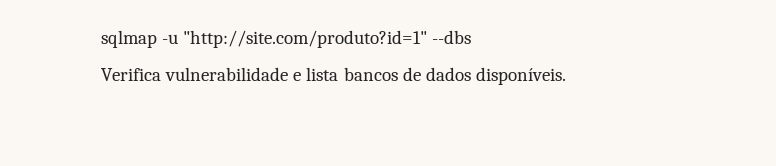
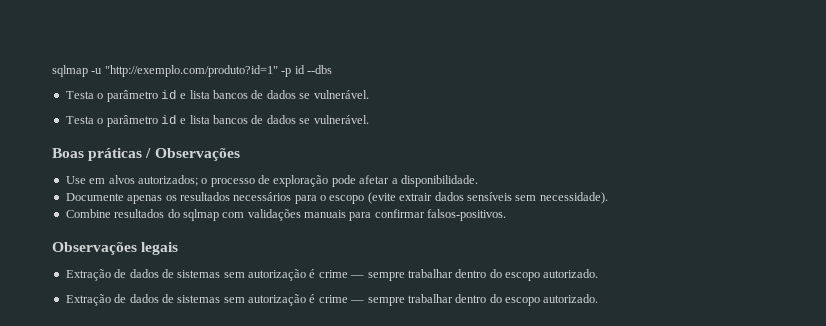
- sqlmap -u "http://site.com/produto?id=1" --dbs
- Verifica vulnerabilidade e lista bancos de dados disponíveis.
+ sqlmap -u "http://exemplo.com/produto?id=1" -p id --dbs
+ Testa o parâmetro id e lista bancos de dados se vulnerável.
+ Testa o parâmetro id e lista bancos de dados se vulnerável.
+ Boas práticas / Observações
+ Use em alvos autorizados; o processo de exploração pode afetar a disponibilidade.
+ Documente apenas os resultados necessários para o escopo (evite extrair dados sensíveis sem necessidade).
+ Combine resultados do sqlmap com validações manuais para confirmar falsos-positivos.
+ Observações legais
+ Extração de dados de sistemas sem autorização é crime — sempre trabalhar dentro do escopo autorizado.
+ Extração de dados de sistemas sem autorização é crime — sempre trabalhar dentro do escopo autorizado.

